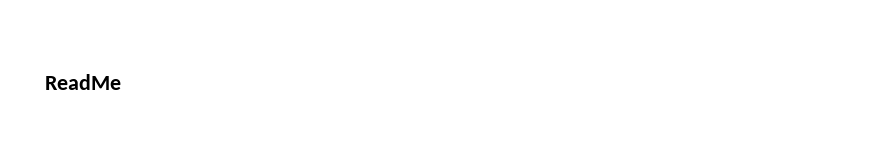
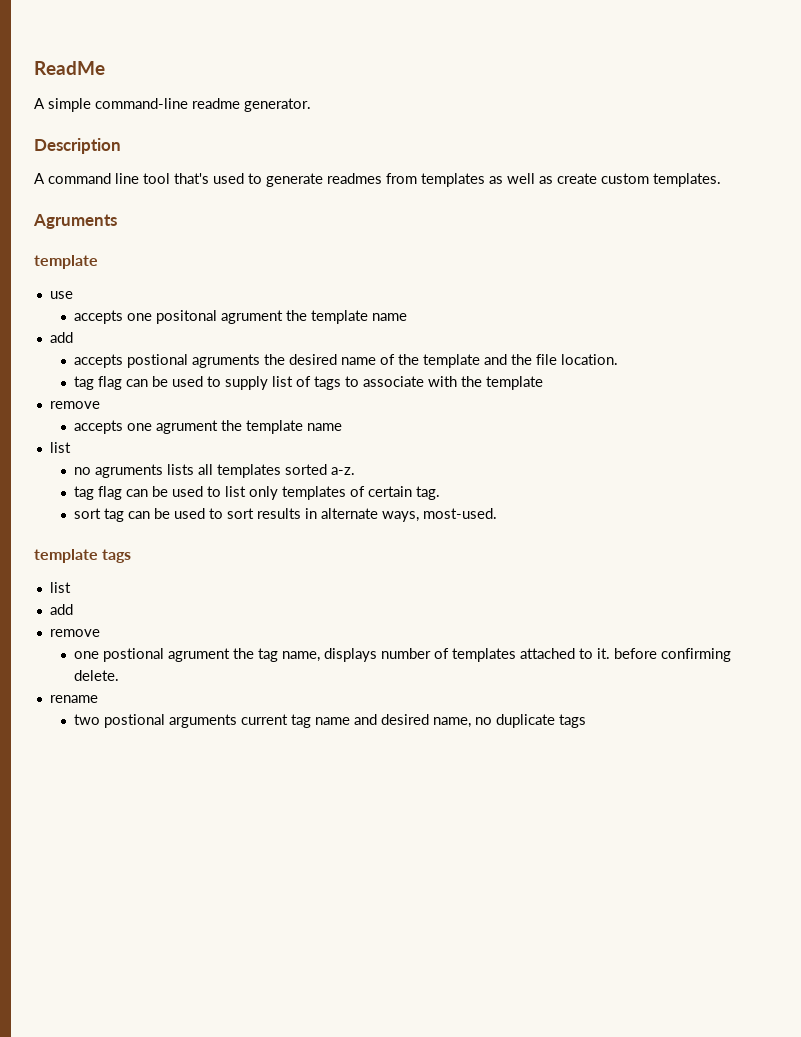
+ A simple command-line readme generator.
+ Description
+ A command line tool that's used to generate readmes from templates as well as create custom templates.
+ Agruments
+ template
+ use
+ accepts one positonal agrument the template name
+ add
+ accepts postional agruments the desired name of the template and the file location.
+ tag flag can be used to supply list of tags to associate with the template
+ remove
+ accepts one agrument the template name
+ list
+ no agruments lists all templates sorted a-z.
+ tag flag can be used to list only templates of certain tag.
+ sort tag can be used to sort results in alternate ways, most-used.
+ template tags
+ list
+ add
+ remove
+ one postional agrument the tag name, displays number of templates attached to it. before confirming delete.
+ rename
+ two postional arguments current tag name and desired name, no duplicate tags

